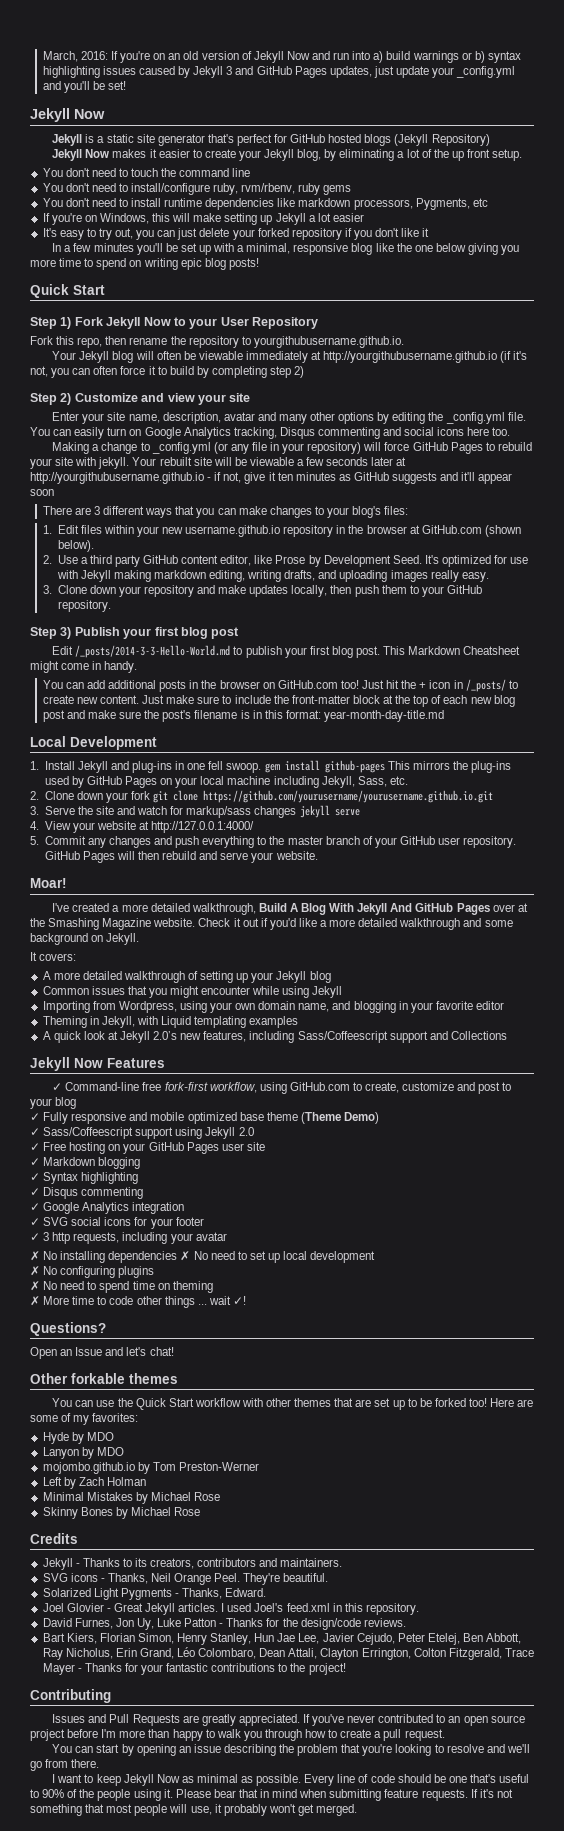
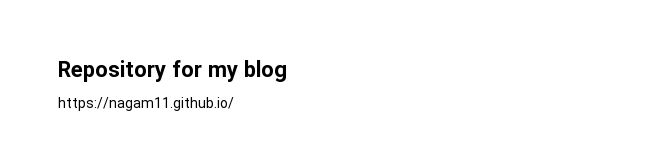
- March, 2016: If you're on an old version of Jekyll Now and run into a) build warnings or b) syntax highlighting issues caused by Jekyll 3 and GitHub Pages updates, just update your _config.yml and you'll be set!
- Jekyll Now
- Jekyll is a static site generator that's perfect for GitHub hosted blogs (Jekyll Repository)
- Jekyll Now makes it easier to create your Jekyll blog, by eliminating a lot of the up front setup.
- You don't need to touch the command line
- You don't need to install/configure ruby, rvm/rbenv, ruby gems
- You don't need to install runtime dependencies like markdown processors, Pygments, etc
- If you're on Windows, this will make setting up Jekyll a lot easier
- It's easy to try out, you can just delete your forked repository if you don't like it
- In a few minutes you'll be set up with a minimal, responsive blog like the one below giving you more time to spend on writing epic blog posts!
- Quick Start
- Step 1) Fork Jekyll Now to your User Repository
- Fork this repo, then rename the repository to yourgithubusername.github.io.
- Your Jekyll blog will often be viewable immediately at http://yourgithubusername.github.io (if it's not, you can often force it to build by completing step 2)
- Step 2) Customize and view your site
- Enter your site name, description, avatar and many other options by editing the _config.yml file. You can easily turn on Google Analytics tracking, Disqus commenting and social icons here too.
- Making a change to _config.yml (or any file in your repository) will force GitHub Pages to rebuild your site with jekyll. Your rebuilt site will be viewable a few seconds later at http://yourgithubusername.github.io - if not, give it ten minutes as GitHub suggests and it'll appear soon
- There are 3 different ways that you can make changes to your blog's files:
- 1. Edit files within your new username.github.io repository in the browser at GitHub.com (shown below).
- 2. Use a third party GitHub content editor, like Prose by Development Seed. It's optimized for use with Jekyll making markdown editing, writing drafts, and uploading images really easy.
- 3. Clone down your repository and make updates locally, then push them to your GitHub repository.
- Step 3) Publish your first blog post
- Edit /_posts/2014-3-3-Hello-World.md to publish your first blog post. This Markdown Cheatsheet might come in handy.
- You can add additional posts in the browser on GitHub.com too! Just hit the + icon in /_posts/ to create new content. Just make sure to include the front-matter block at the top of each new blog post and make sure the post's filename is in this format: year-month-day-title.md
- Local Development
- 1. Install Jekyll and plug-ins in one fell swoop. gem install github-pages This mirrors the plug-ins used by GitHub Pages on your local machine including Jekyll, Sass, etc.
- 2. Clone down your fork git clone https://github.com/yourusername/yourusername.github.io.git
- 3. Serve the site and watch for markup/sass changes jekyll serve
- 4. View your website at http://127.0.0.1:4000/
- 5. Commit any changes and push everything to the master branch of your GitHub user repository. GitHub Pages will then rebuild and serve your website.
- Moar!
- I've created a more detailed walkthrough, Build A Blog With Jekyll And GitHub Pages over at the Smashing Magazine website. Check it out if you'd like a more detailed walkthrough and some background on Jekyll.
- It covers:
- A more detailed walkthrough of setting up your Jekyll blog
- Common issues that you might encounter while using Jekyll
- Importing from Wordpress, using your own domain name, and blogging in your favorite editor
- Theming in Jekyll, with Liquid templating examples
- A quick look at Jekyll 2.0’s new features, including Sass/Coffeescript support and Collections
- Jekyll Now Features
- ✓ Command-line free fork-first workflow, using GitHub.com to create, customize and post to your blog
- ✓ Fully responsive and mobile optimized base theme (Theme Demo)
- ✓ Sass/Coffeescript support using Jekyll 2.0
- ✓ Free hosting on your GitHub Pages user site
- ✓ Markdown blogging
- ✓ Syntax highlighting
- ✓ Disqus commenting
- ✓ Google Analytics integration
- ✓ SVG social icons for your footer
- ✓ 3 http requests, including your avatar
- ✗ No installing dependencies ✗ No need to set up local development
- ✗ No configuring plugins
- ✗ No need to spend time on theming
- ✗ More time to code other things ... wait ✓!
- Questions?
- Open an Issue and let's chat!
- Other forkable themes
- You can use the Quick Start workflow with other themes that are set up to be forked too! Here are some of my favorites:
- Hyde by MDO
- Lanyon by MDO
- mojombo.github.io by Tom Preston-Werner
- Left by Zach Holman
- Minimal Mistakes by Michael Rose
- Skinny Bones by Michael Rose
- Credits
- Jekyll - Thanks to its creators, contributors and maintainers.
- SVG icons - Thanks, Neil Orange Peel. They're beautiful.
- Solarized Light Pygments - Thanks, Edward.
- Joel Glovier - Great Jekyll articles. I used Joel's feed.xml in this repository.
- David Furnes, Jon Uy, Luke Patton - Thanks for the design/code reviews.
- Bart Kiers, Florian Simon, Henry Stanley, Hun Jae Lee, Javier Cejudo, Peter Etelej, Ben Abbott, Ray Nicholus, Erin Grand, Léo Colombaro, Dean Attali, Clayton Errington, Colton Fitzgerald, Trace Mayer - Thanks for your fantastic contributions to the project!
- Contributing
- Issues and Pull Requests are greatly appreciated. If you've never contributed to an open source project before I'm more than happy to walk you through how to create a pull request.
- You can start by opening an issue describing the problem that you're looking to resolve and we'll go from there.
- I want to keep Jekyll Now as minimal as possible. Every line of code should be one that's useful to 90% of the people using it. Please bear that in mind when submitting feature requests. If it's not something that most people will use, it probably won't get merged.
+ Repository for my blog
+ https://nagam11.github.io/

